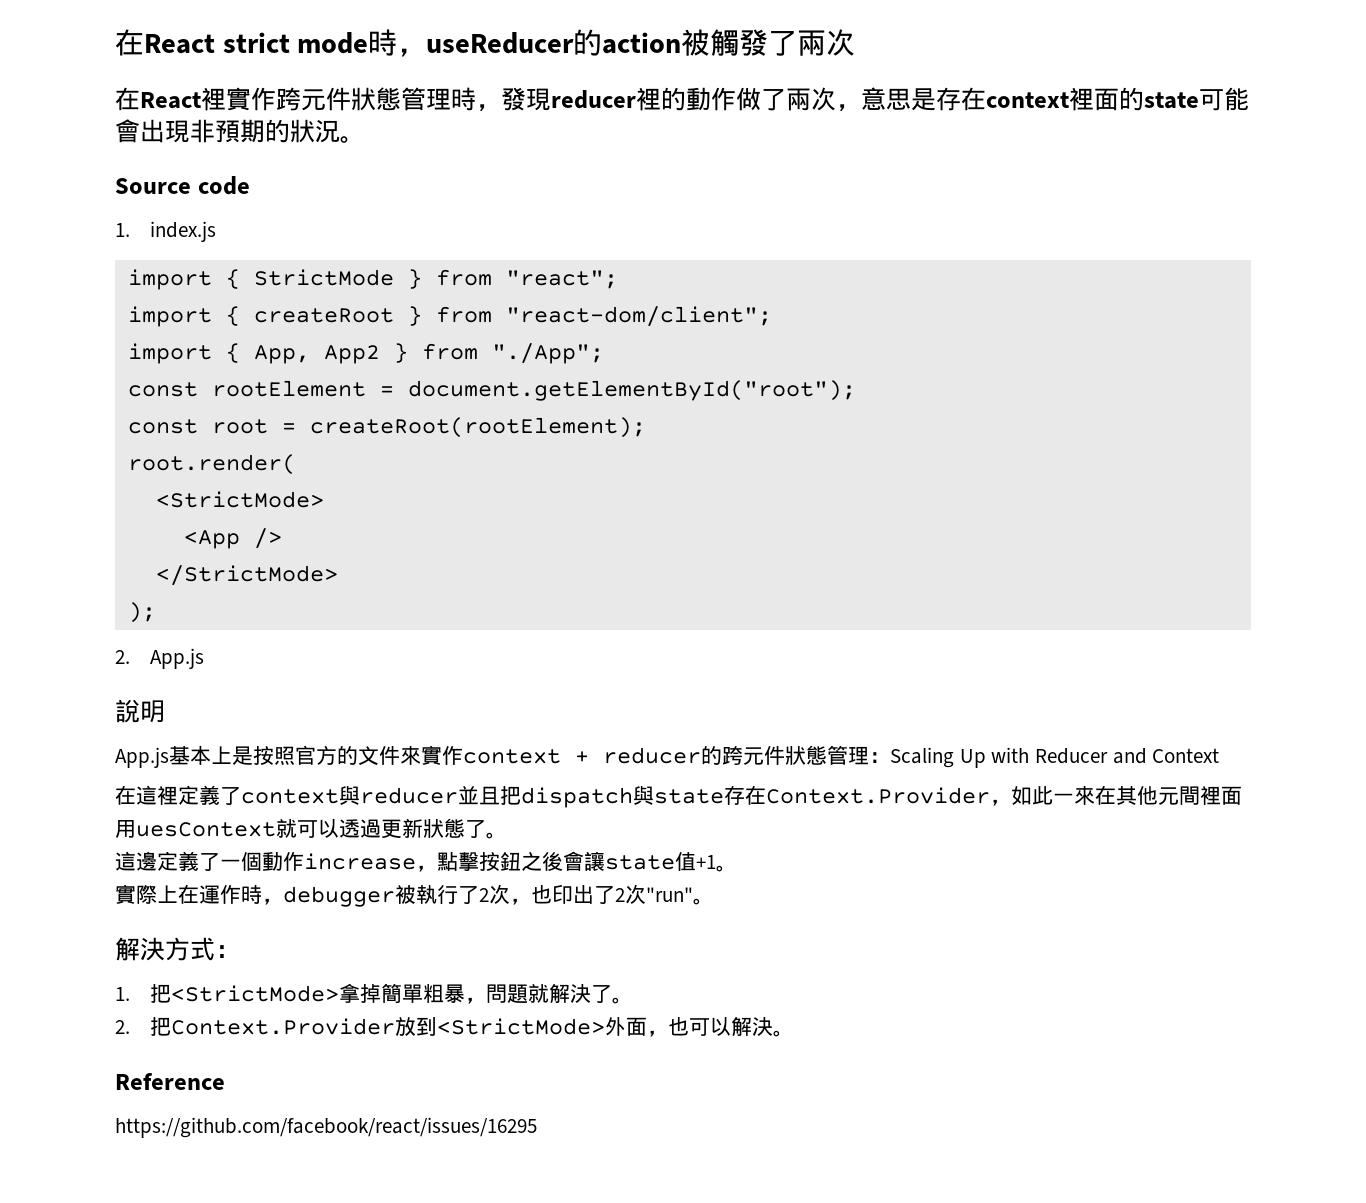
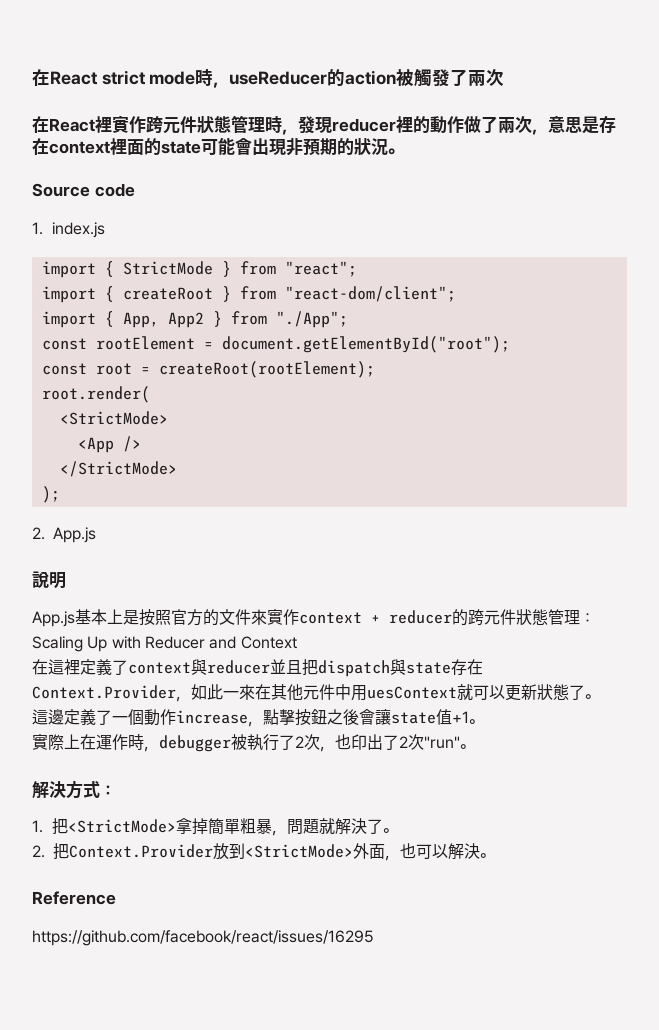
- 在這裡定義了context與reducer並且把dispatch與state存在Context.Provider，如此一來在其他元間裡面用uesContext就可以透過更新狀態了。
+ 在這裡定義了context與reducer並且把dispatch與state存在Context.Provider，如此一來在其他元件中用uesContext就可以更新狀態了。

